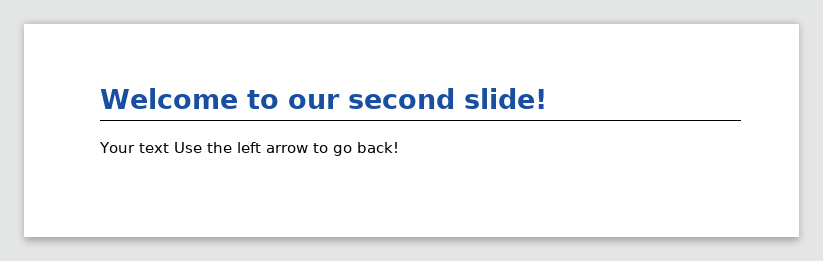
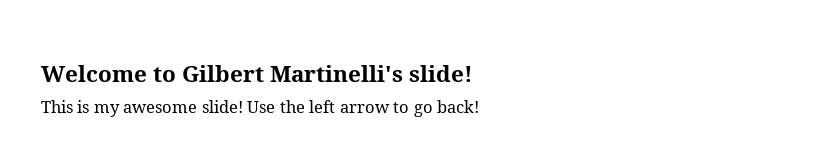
- Welcome to our second slide!
+ Welcome to Gilbert Martinelli's slide!
- Your text Use the left arrow to go back!
+ This is my awesome slide! Use the left arrow to go back!

